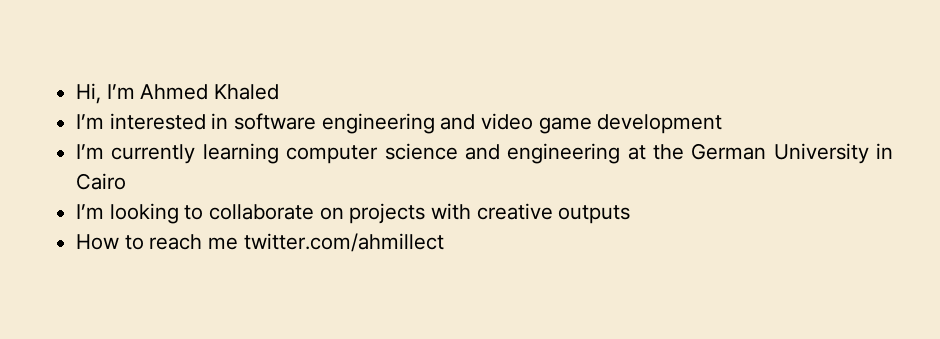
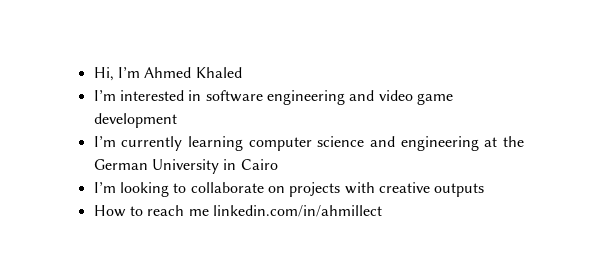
- How to reach me twitter.com/ahmillect
+ How to reach me linkedin.com/in/ahmillect

